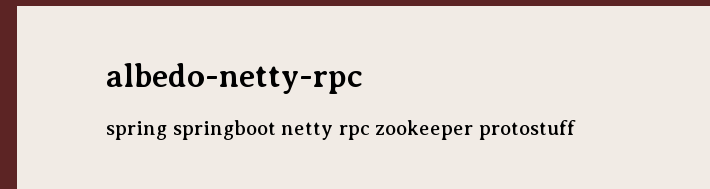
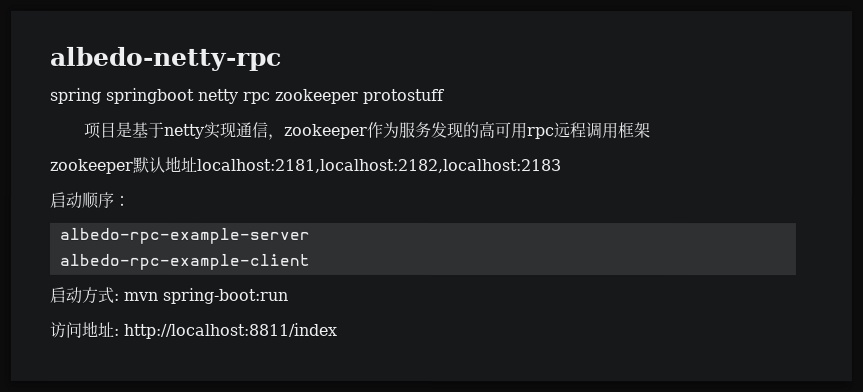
+ 项目是基于netty实现通信，zookeeper作为服务发现的高可用rpc远程调用框架
+ zookeeper默认地址localhost:2181,localhost:2182,localhost:2183
+ 启动顺序：
+ albedo-rpc-example-server
+ albedo-rpc-example-client
+ 启动方式: mvn spring-boot:run
+ 访问地址: http://localhost:8811/index

